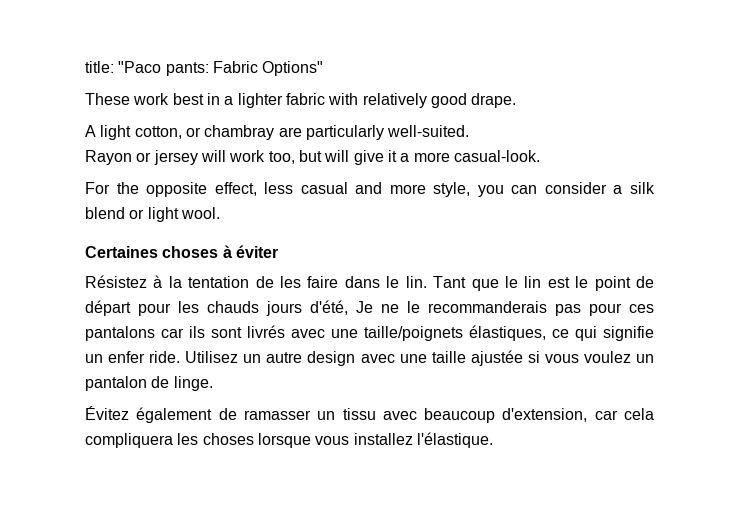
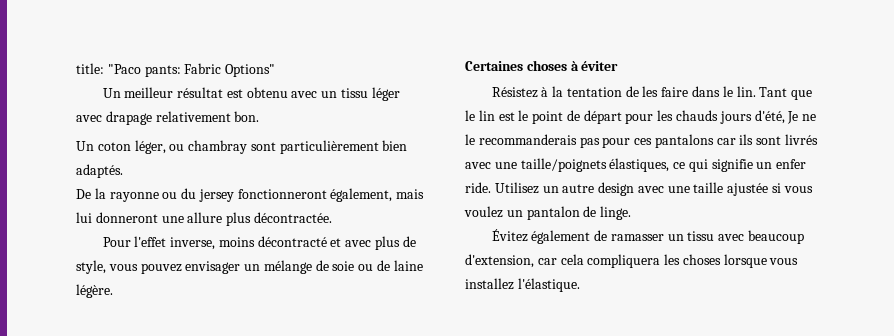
- These work best in a lighter fabric with relatively good drape.
- A light cotton, or chambray are particularly well-suited.
- Rayon or jersey will work too, but will give it a more casual-look.
- For the opposite effect, less casual and more style, you can consider a silk blend or light wool.
+ Un meilleur résultat est obtenu avec un tissu léger avec drapage relativement bon.
+ Un coton léger, ou chambray sont particulièrement bien adaptés.
+ De la rayonne ou du jersey fonctionneront également, mais lui donneront une allure plus décontractée.
+ Pour l'effet inverse, moins décontracté et avec plus de style, vous pouvez envisager un mélange de soie ou de laine légère.

